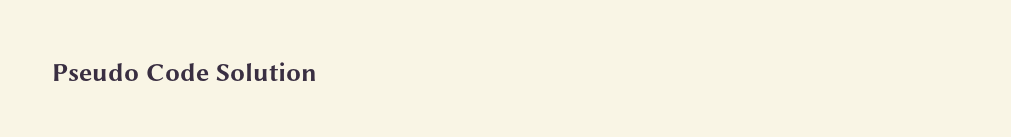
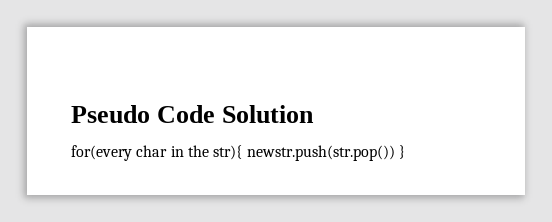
+ for(every char in the str){ newstr.push(str.pop()) }

